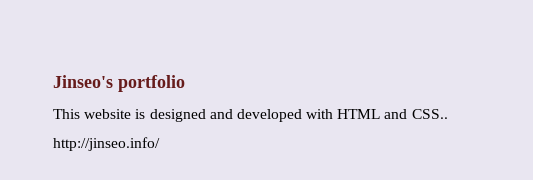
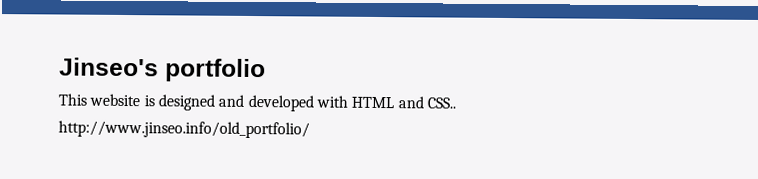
- http://jinseo.info/
+ http://www.jinseo.info/old_portfolio/

